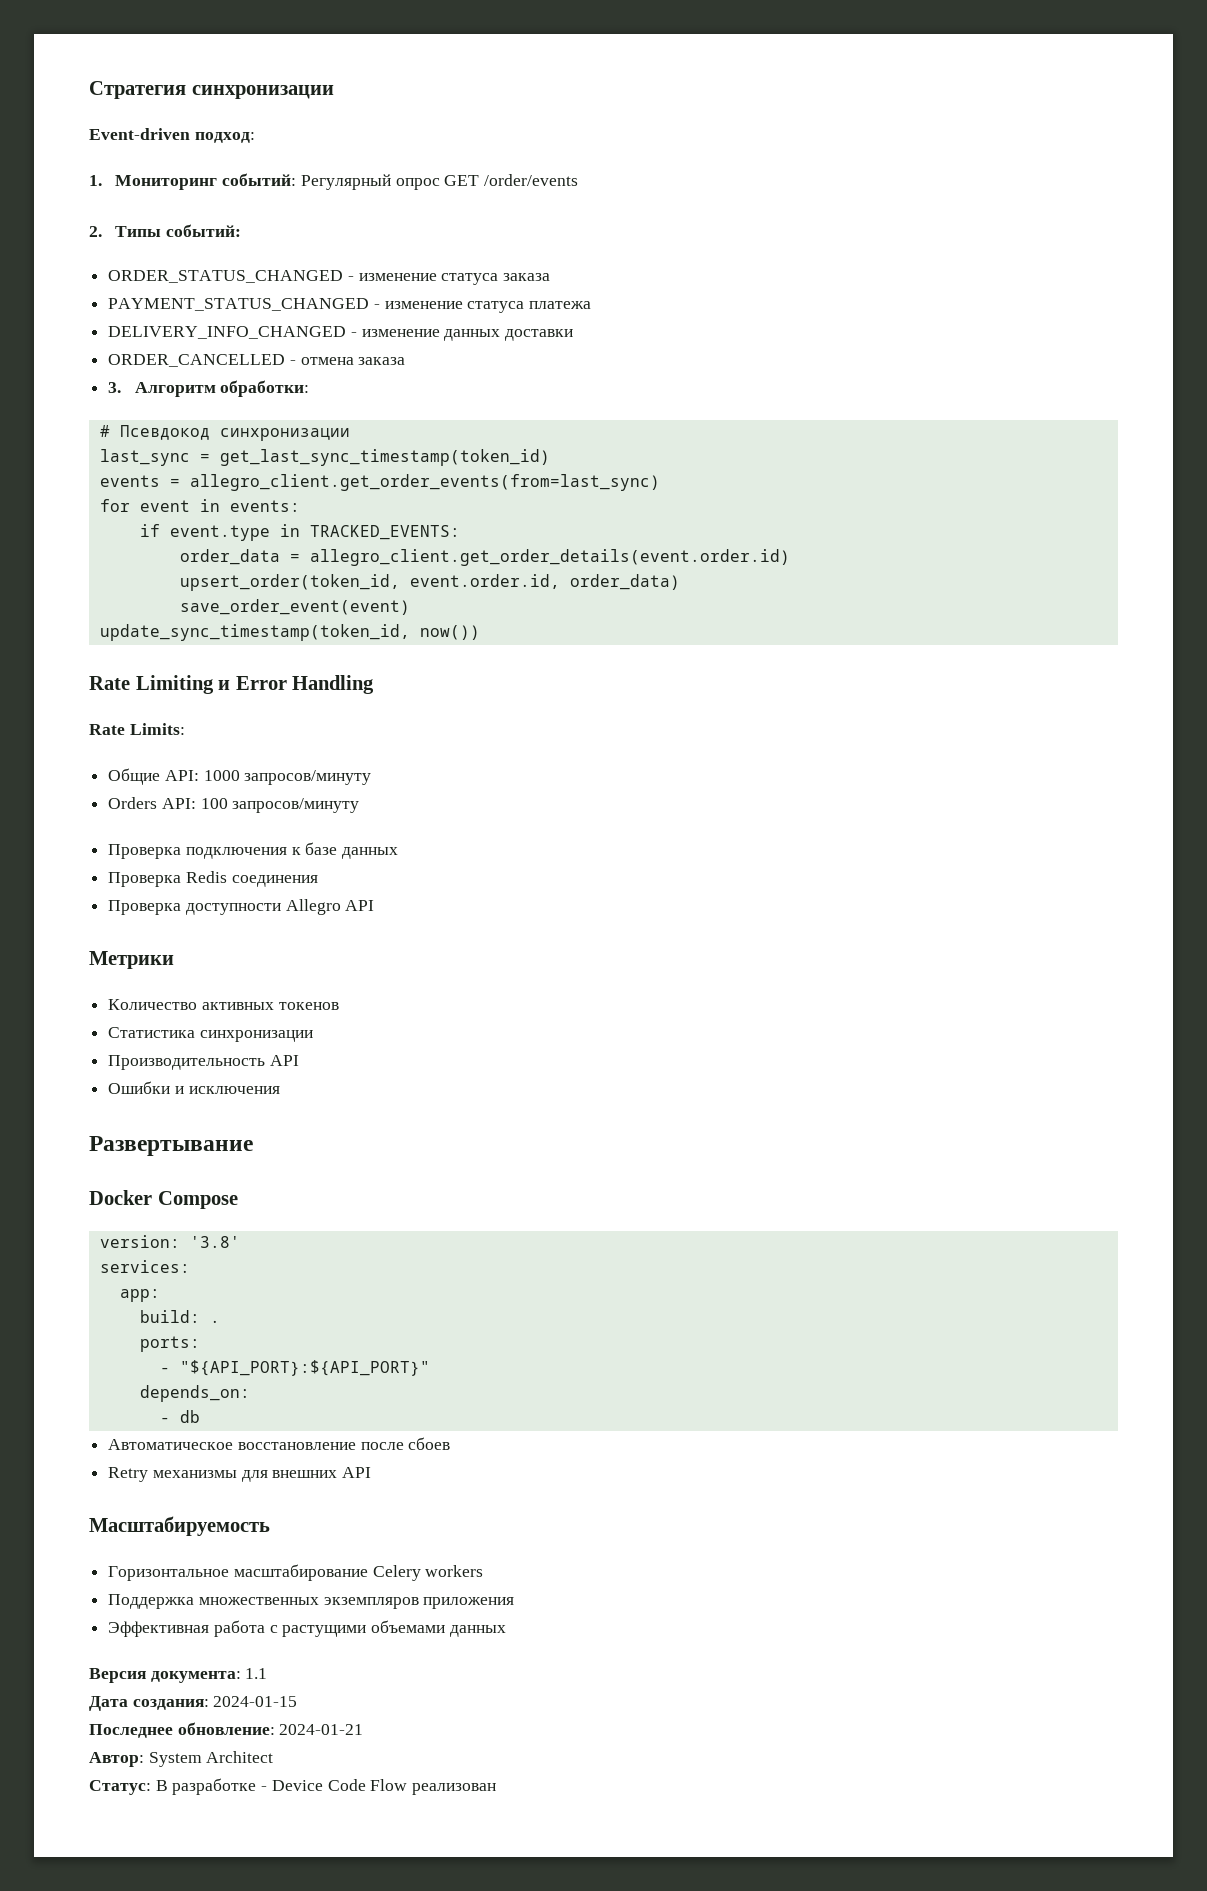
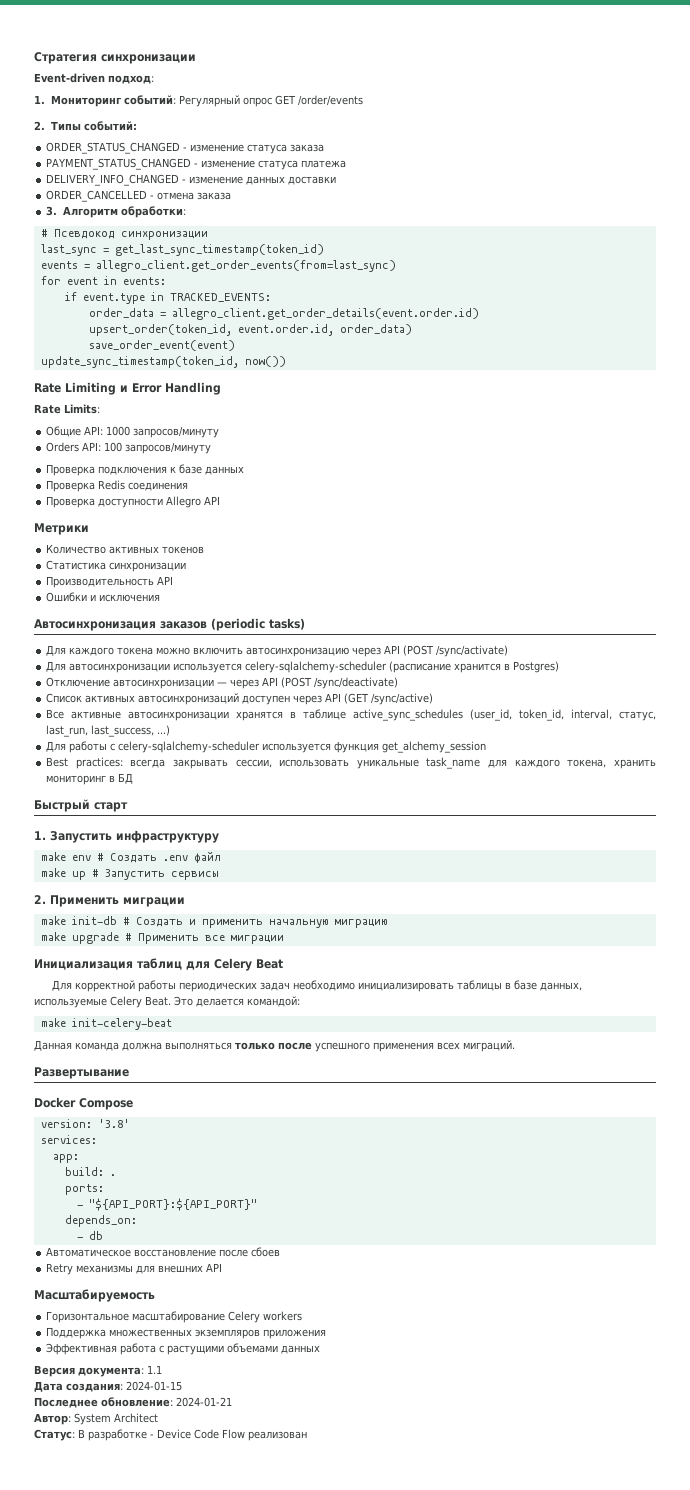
+ Автосинхронизация заказов (periodic tasks)
+ Для каждого токена можно включить автосинхронизацию через API (POST /sync/activate)
+ Для автосинхронизации используется celery-sqlalchemy-scheduler (расписание хранится в Postgres)
+ Отключение автосинхронизации — через API (POST /sync/deactivate)
+ Список активных автосинхронизаций доступен через API (GET /sync/active)
+ Все активные автосинхронизации хранятся в таблице active_sync_schedules (user_id, token_id, interval, статус, last_run, last_success, ...)
+ Для работы с celery-sqlalchemy-scheduler используется функция get_alchemy_session
+ Best practices: всегда закрывать сессии, использовать уникальные task_name для каждого токена, хранить мониторинг в БД
+ Быстрый старт
+ 1. Запустить инфраструктуру
+ make env # Создать .env файл
+ make up # Запустить сервисы
+ 2. Применить миграции
+ make init-db # Создать и применить начальную миграцию
+ make upgrade # Применить все миграции
+ Инициализация таблиц для Celery Beat
+ Для корректной работы периодических задач необходимо инициализировать таблицы в базе данных, используемые Celery Beat. Это делается командой:
+ make init-celery-beat
+ Данная команда должна выполняться только после успешного применения всех миграций.

